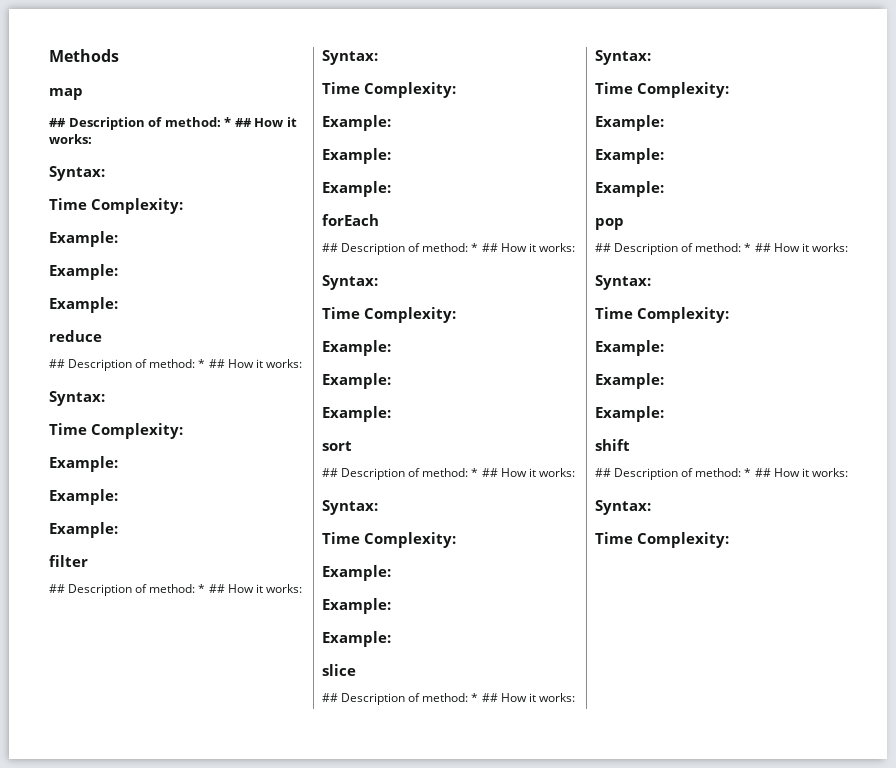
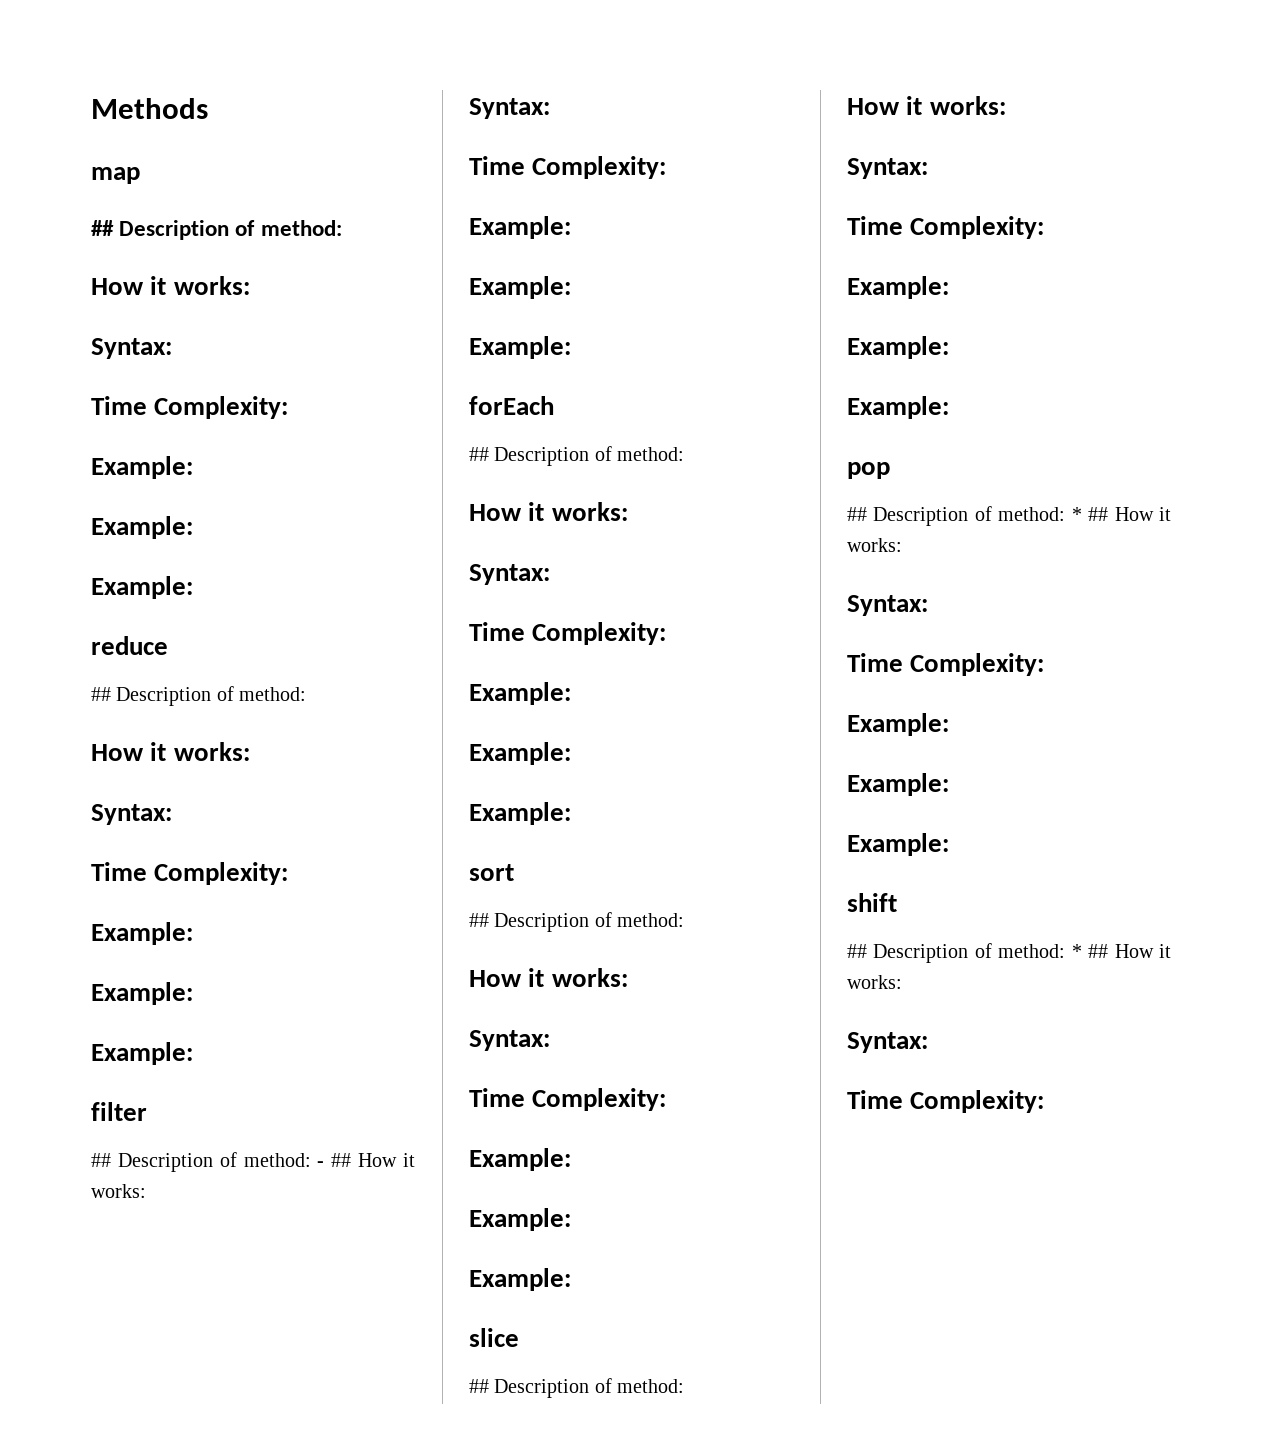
  map
- ## Description of method: * ## How it works:
+ ## Description of method:
+ How it works:
  reduce
- ## Description of method: * ## How it works:
+ ## Description of method:
+ How it works:
  filter
- ## Description of method: * ## How it works:
+ ## Description of method: - ## How it works:
  forEach
- ## Description of method: * ## How it works:
+ ## Description of method:
+ How it works:
  sort
- ## Description of method: * ## How it works:
+ ## Description of method:
+ How it works:
  slice
- ## Description of method: * ## How it works:
+ ## Description of method:
+ How it works:

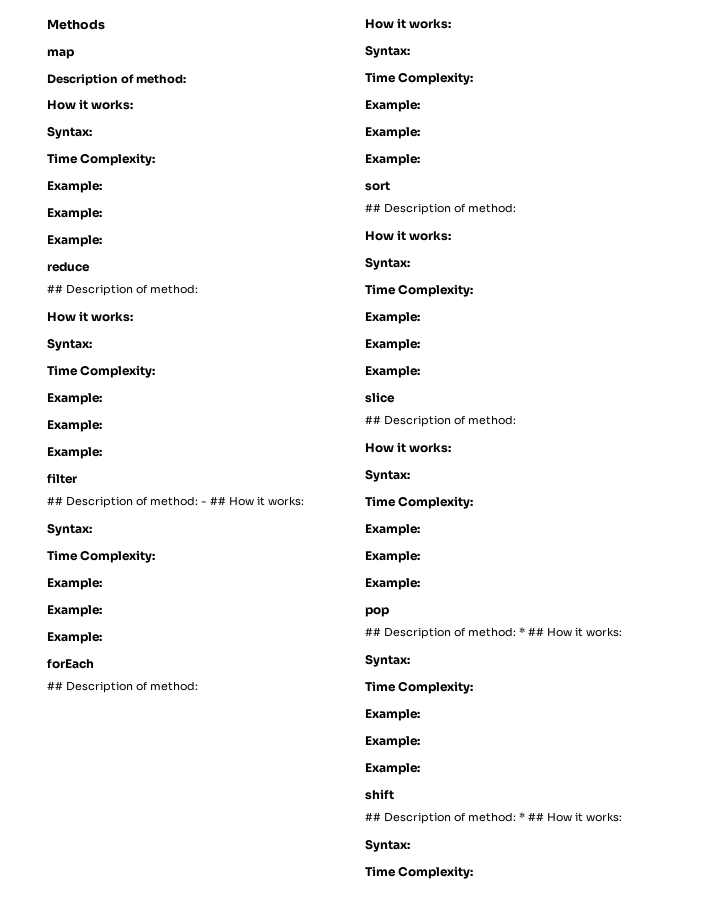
  map
- ## Description of method:
+ Description of method:

